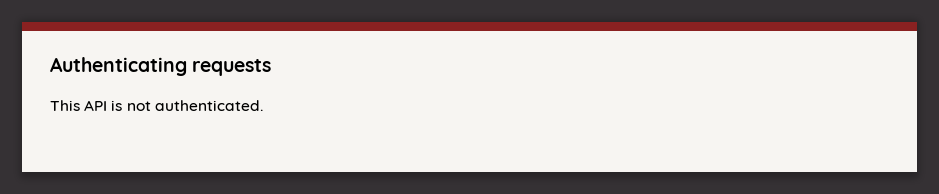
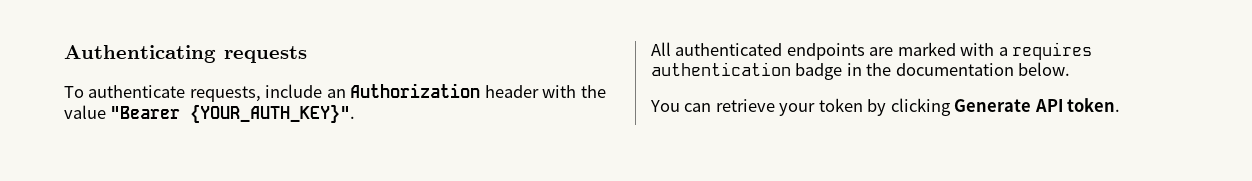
- This API is not authenticated.
+ To authenticate requests, include an Authorization header with the value "Bearer {YOUR_AUTH_KEY}".
+ All authenticated endpoints are marked with a requires authentication badge in the documentation below.
+ You can retrieve your token by clicking Generate API token.

